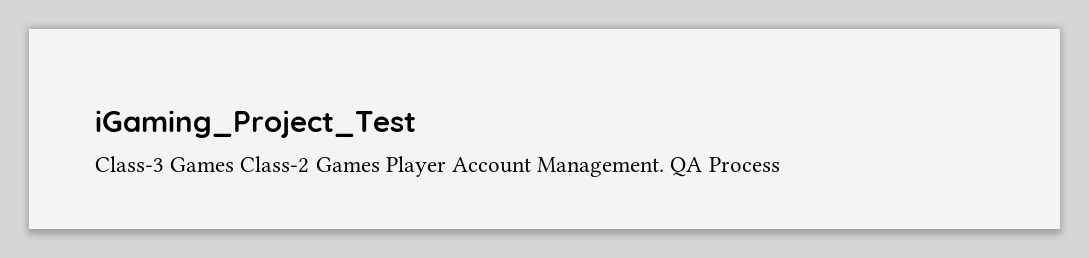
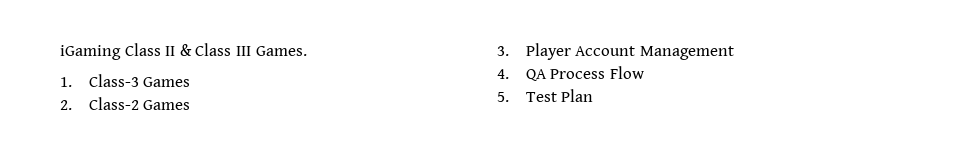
- iGaming_Project_Test
- Class-3 Games Class-2 Games Player Account Management. QA Process
+ iGaming Class II & Class III Games.
+ 1. Class-3 Games
+ 2. Class-2 Games
+ 3. Player Account Management
+ 4. QA Process Flow
+ 5. Test Plan

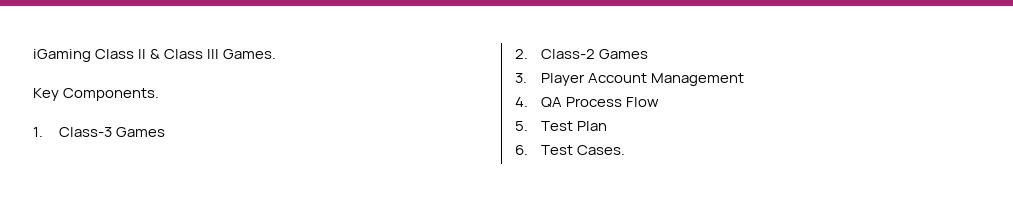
+ Key Components.
+ 6. Test Cases.

